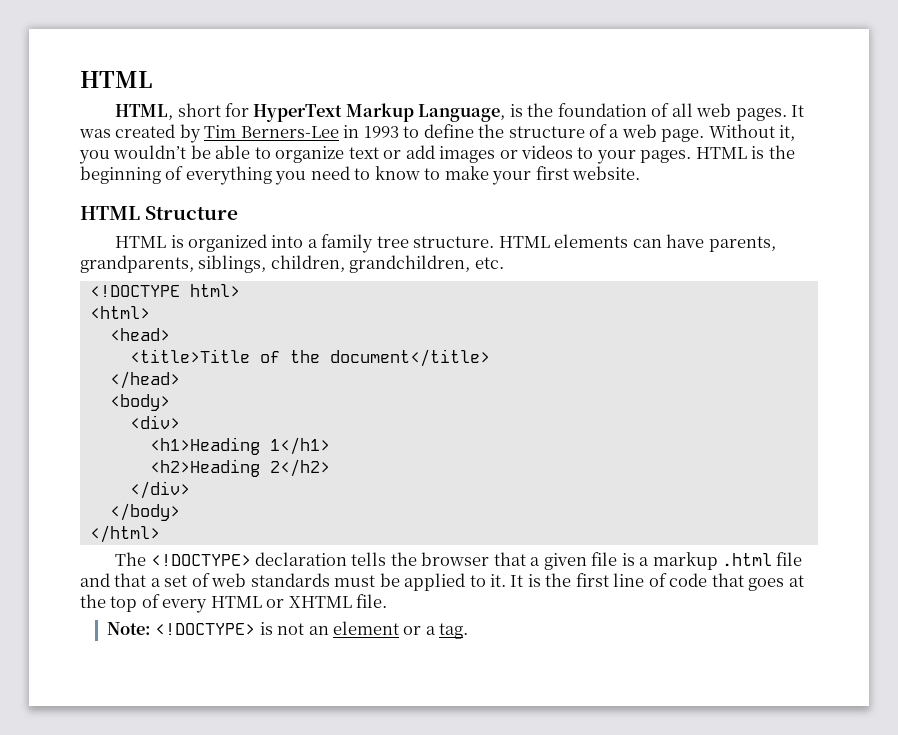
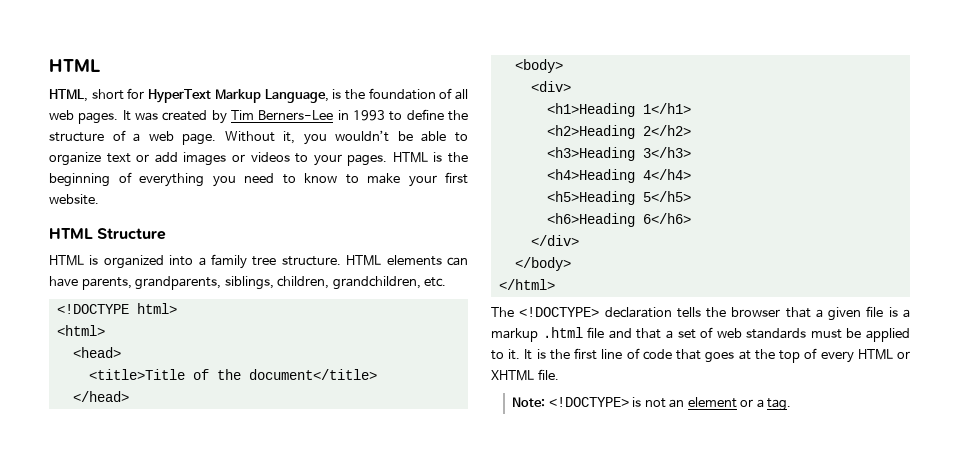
+ <h3>Heading 3</h3>
+ <h4>Heading 4</h4>
+ <h5>Heading 5</h5>
+ <h6>Heading 6</h6>

